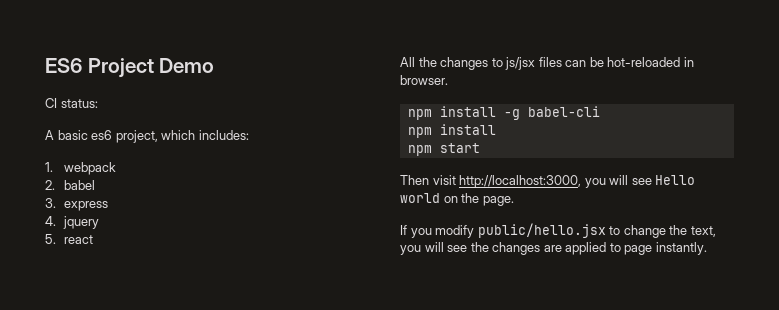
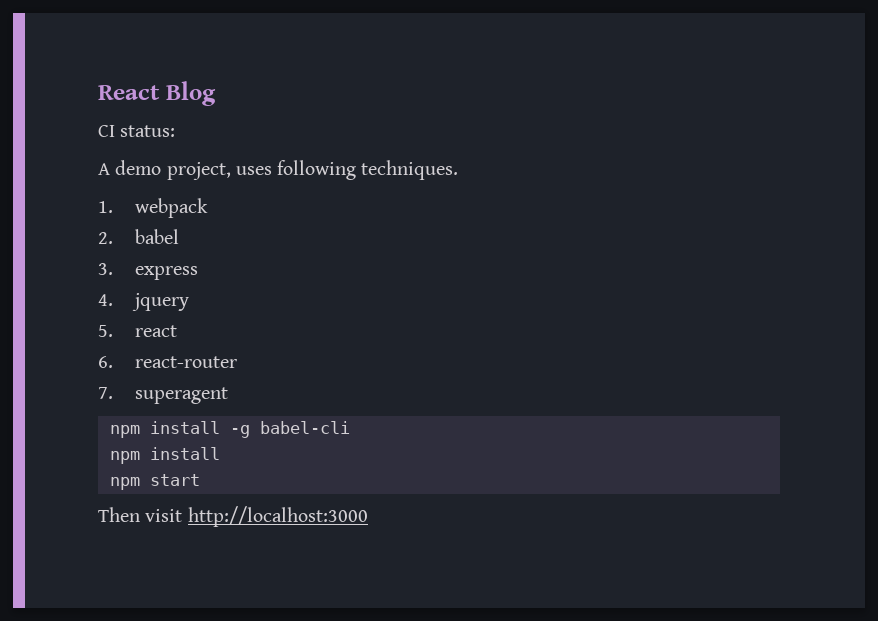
- ES6 Project Demo
+ React Blog
- A basic es6 project, which includes:
+ A demo project, uses following techniques.
- All the changes to js/jsx files can be hot-reloaded in browser.
+ 6. react-router
+ 7. superagent
- Then visit http://localhost:3000, you will see Hello world on the page.
- If you modify public/hello.jsx to change the text, you will see the changes are applied to page instantly.
+ Then visit http://localhost:3000

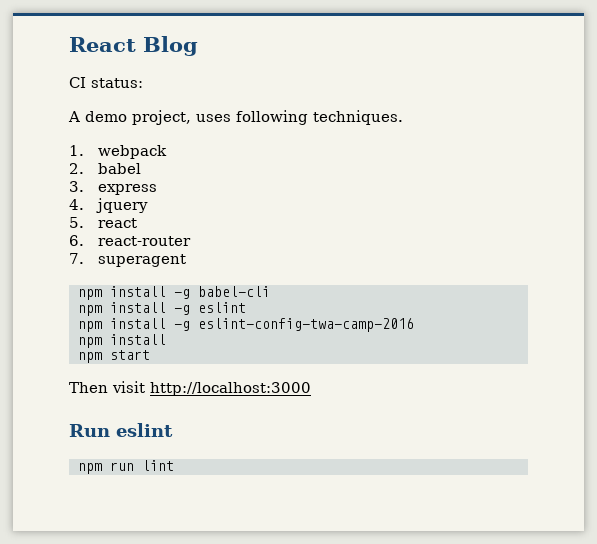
+ npm install -g eslint
+ npm install -g eslint-config-twa-camp-2016
+ Run eslint
+ npm run lint

